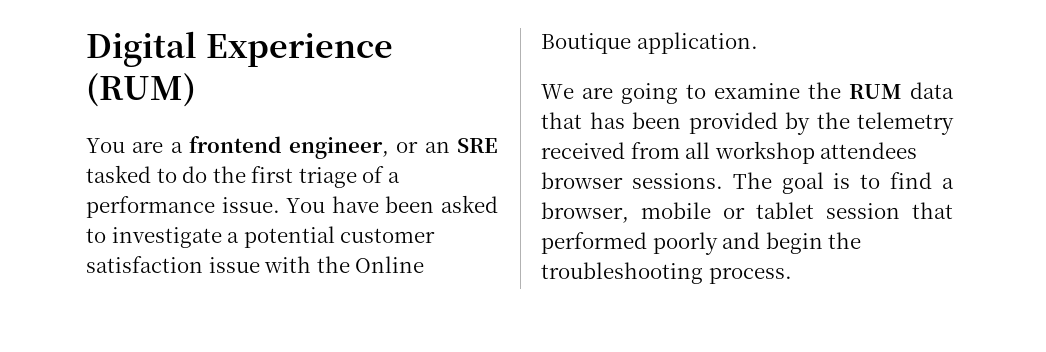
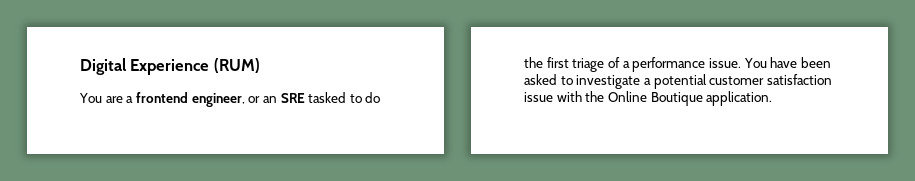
- We are going to examine the RUM data that has been provided by the telemetry received from all workshop attendees browser sessions. The goal is to find a browser, mobile or tablet session that performed poorly and begin the troubleshooting process.

